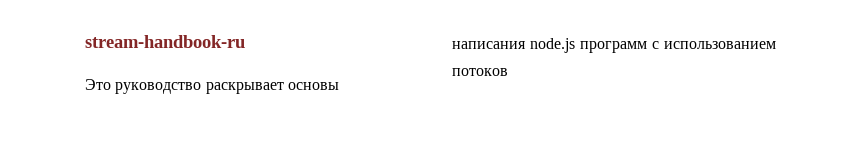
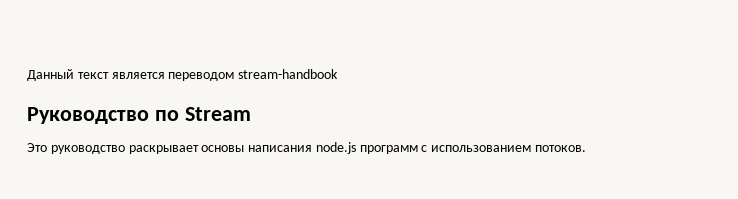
- stream-handbook-ru
+ Данный текст является переводом stream-handbook
+ Руководство по Stream
- Это руководство раскрывает основы написания node.js программ с использованием потоков
+ Это руководство раскрывает основы написания node.js программ с использованием потоков.

